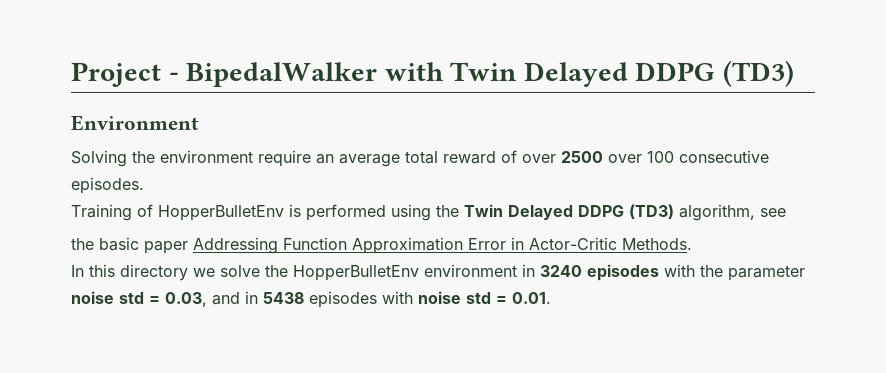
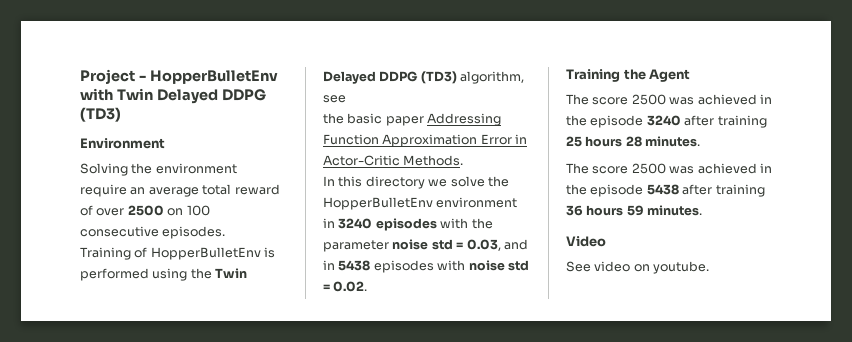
- Project - BipedalWalker with Twin Delayed DDPG (TD3)
+ Project - HopperBulletEnv with Twin Delayed DDPG (TD3)
- Solving the environment require an average total reward of over 2500 over 100 consecutive episodes.
+ Solving the environment require an average total reward of over 2500 on 100 consecutive episodes.
- In this directory we solve the HopperBulletEnv environment in 3240 episodes with the parameter noise std = 0.03, and in 5438 episodes with noise std = 0.01.
+ In this directory we solve the HopperBulletEnv environment in 3240 episodes with the parameter noise std = 0.03, and in 5438 episodes with noise std = 0.02.
+ Training the Agent
+ The score 2500 was achieved in the episode 3240 after training 25 hours 28 minutes.
+ The score 2500 was achieved in the episode 5438 after training 36 hours 59 minutes.
+ Video
+ See video on youtube.

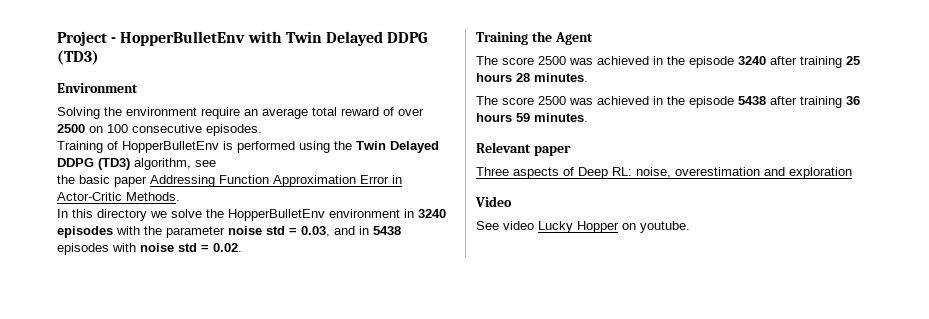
+ Relevant paper
+ Three aspects of Deep RL: noise, overestimation and exploration
- See video on youtube.
+ See video Lucky Hopper on youtube.

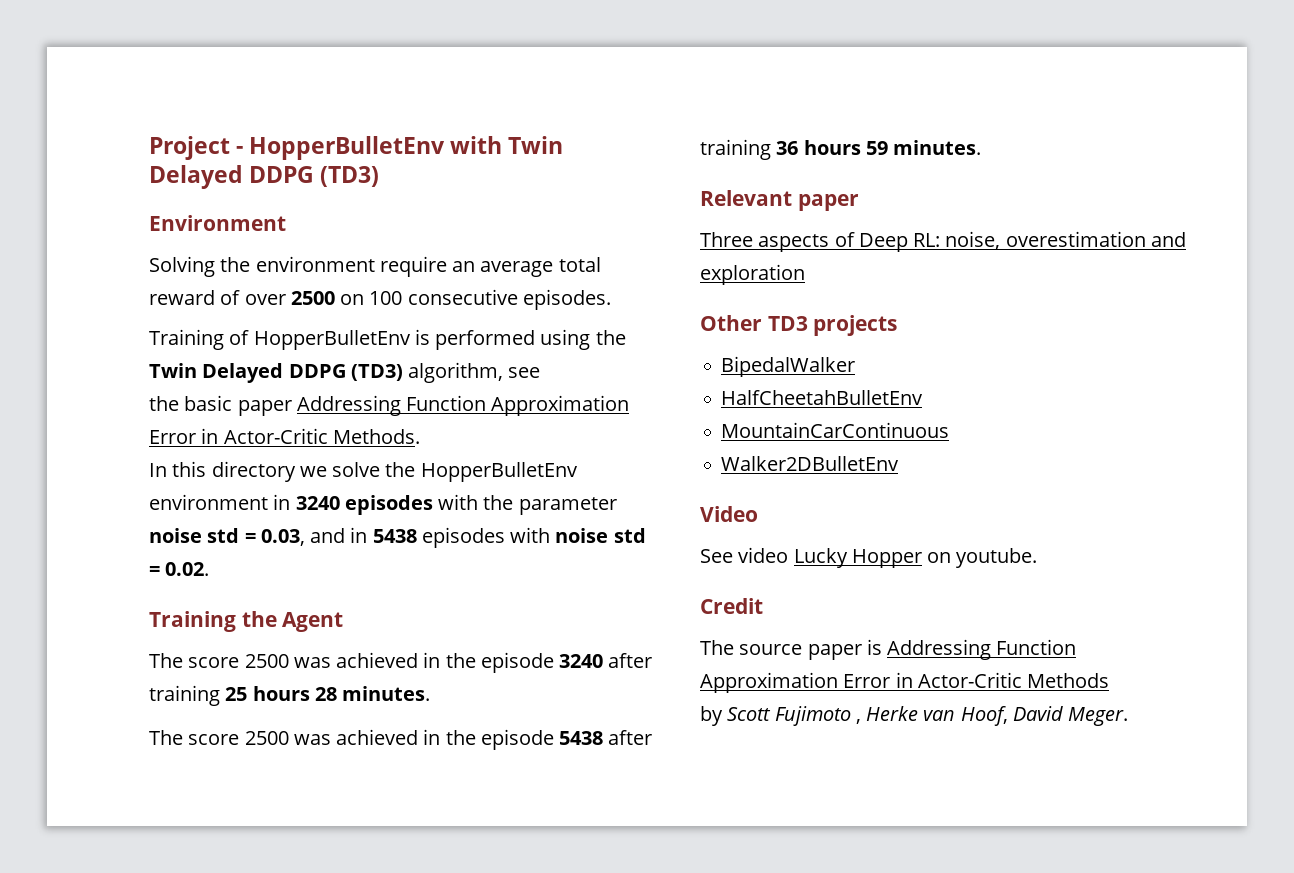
+ Other TD3 projects
+ BipedalWalker
+ HalfCheetahBulletEnv
+ MountainCarContinuous
+ Walker2DBulletEnv
+ Credit
+ The source paper is Addressing Function Approximation Error in Actor-Critic Methods
+ by Scott Fujimoto , Herke van Hoof, David Meger.

